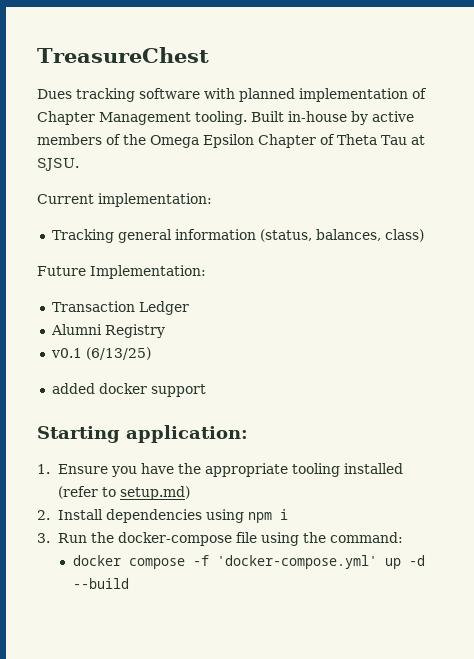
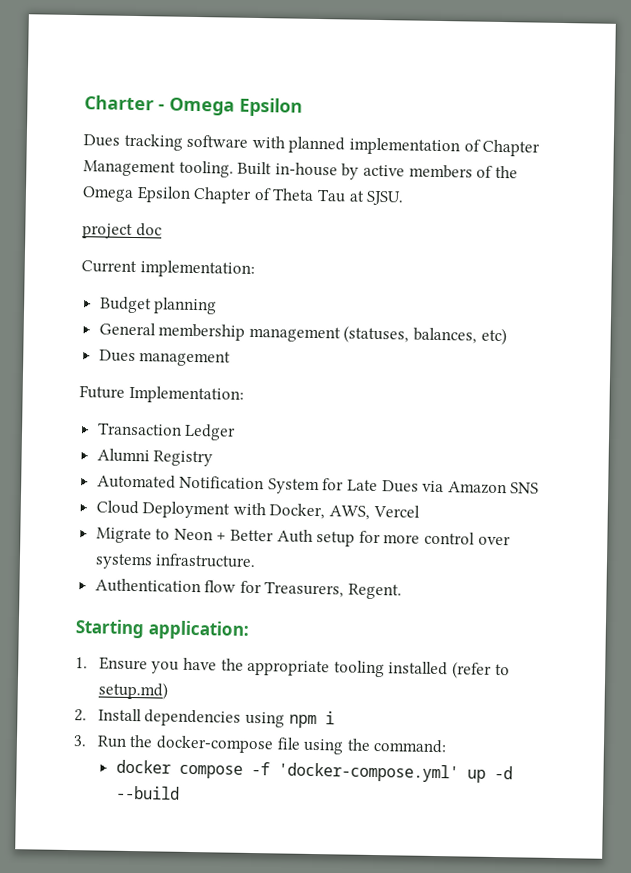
- TreasureChest
+ Charter - Omega Epsilon
+ project doc
- Tracking general information (status, balances, class)
+ Budget planning
+ General membership management (statuses, balances, etc)
+ Dues management
- v0.1 (6/13/25)
- added docker support
+ Automated Notification System for Late Dues via Amazon SNS
+ Cloud Deployment with Docker, AWS, Vercel
+ Migrate to Neon + Better Auth setup for more control over systems infrastructure.
+ Authentication flow for Treasurers, Regent.

